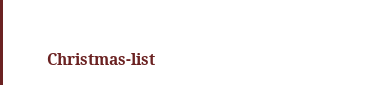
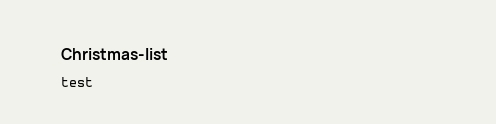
+ test

